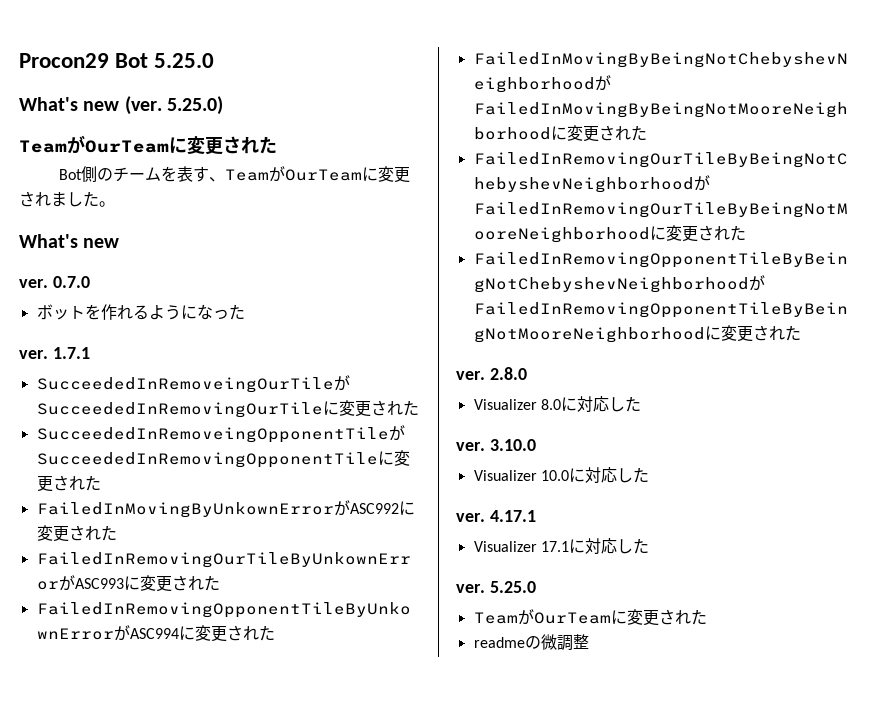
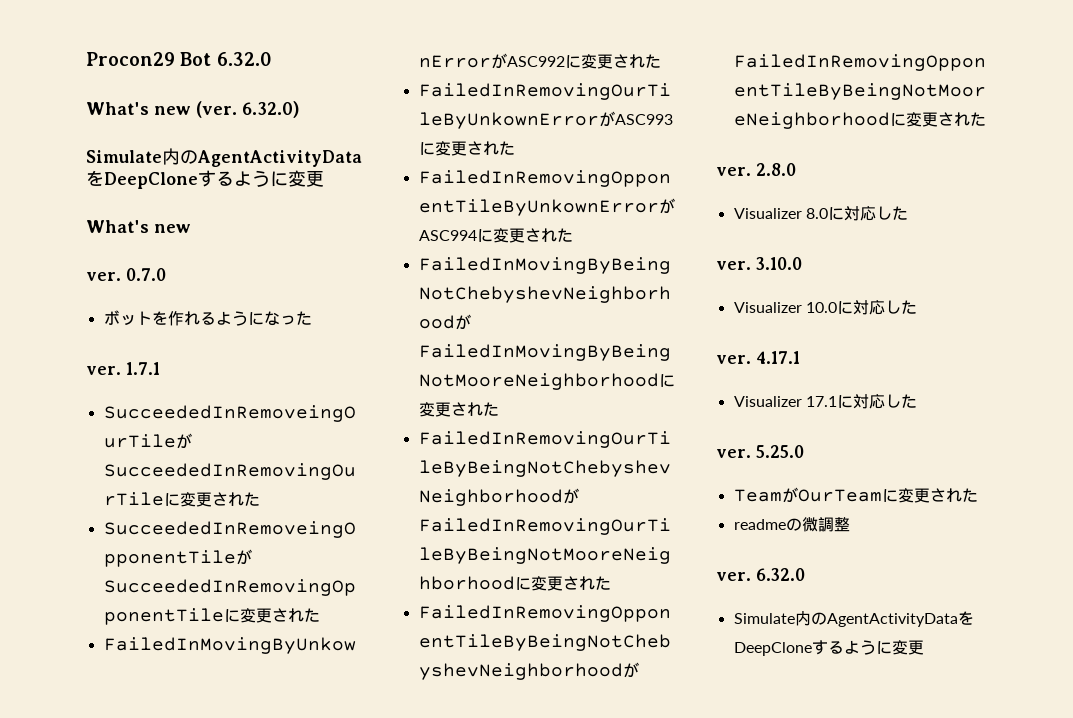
- Procon29 Bot 5.25.0
+ Procon29 Bot 6.32.0
- 5.25.0)
- TeamがOurTeamに変更された
- Bot側のチームを表す、TeamがOurTeamに変更されました。
+ 6.32.0)
+ Simulate内のAgentActivityDataをDeepCloneするように変更
+ ver. 6.32.0
+ Simulate内のAgentActivityDataをDeepCloneするように変更

